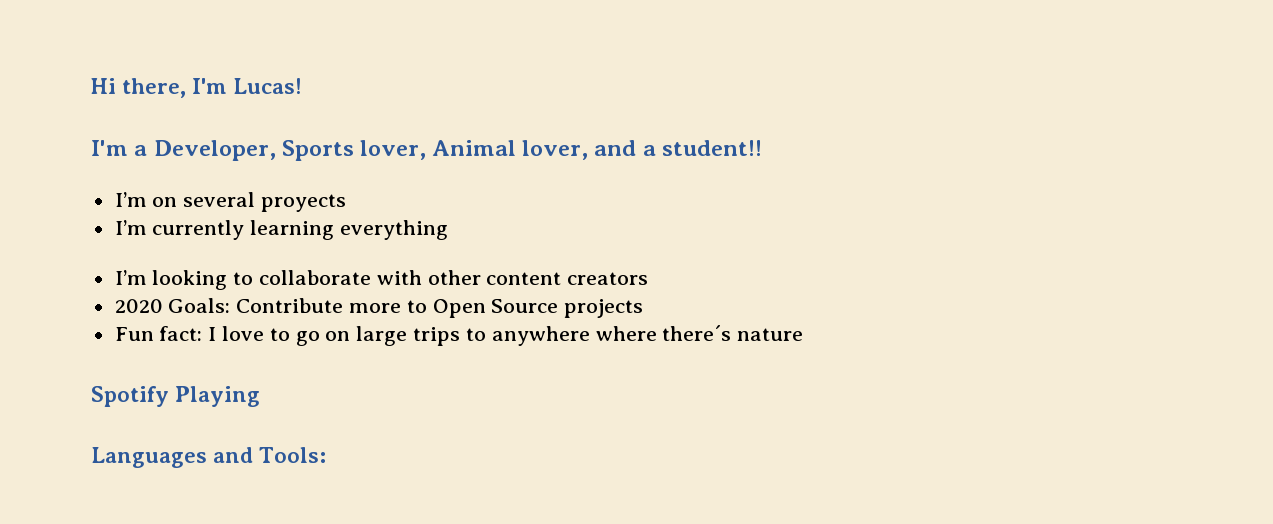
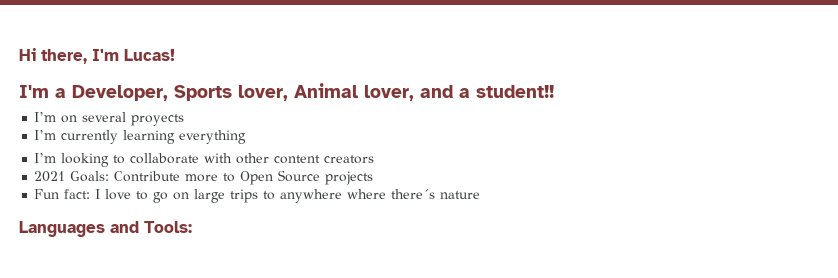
- 2020 Goals: Contribute more to Open Source projects
+ 2021 Goals: Contribute more to Open Source projects
- Spotify Playing

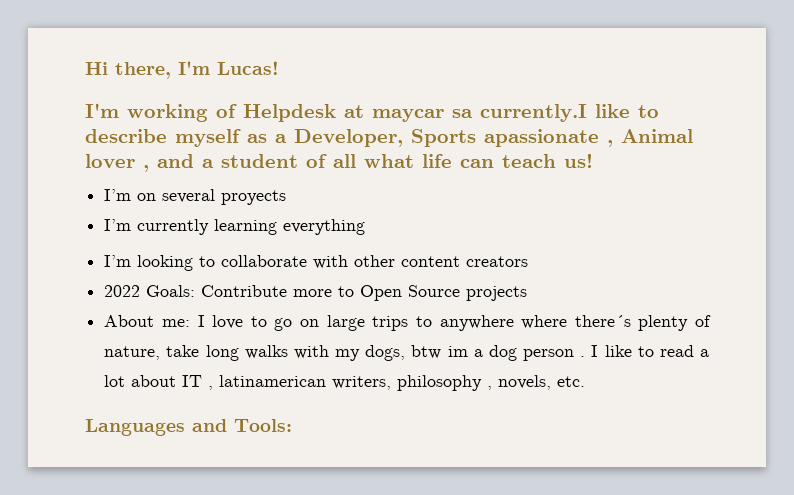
- I'm a Developer, Sports lover, Animal lover, and a student!!
+ I'm working of Helpdesk at maycar sa currently.I like to describe myself as a Developer, Sports apassionate , Animal lover , and a student of all what life can teach us!
- 2021 Goals: Contribute more to Open Source projects
+ 2022 Goals: Contribute more to Open Source projects
- Fun fact: I love to go on large trips to anywhere where there´s nature
+ About me: I love to go on large trips to anywhere where there´s plenty of nature, take long walks with my dogs, btw im a dog person . I like to read a lot about IT , latinamerican writers, philosophy , novels, etc.

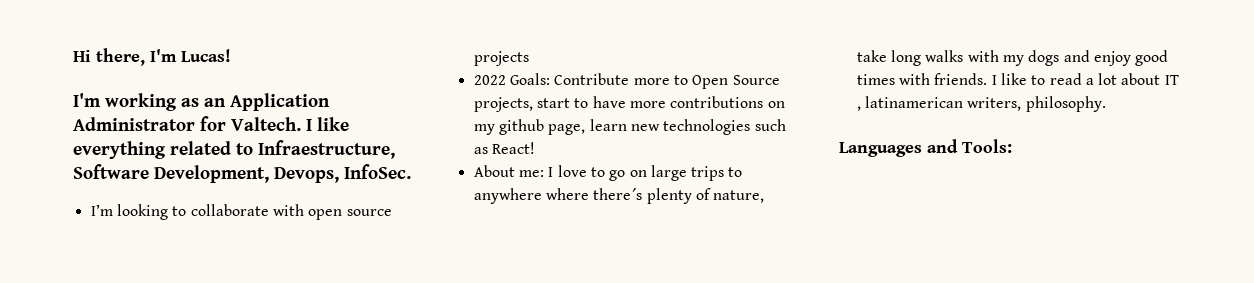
- I'm working of Helpdesk at maycar sa currently.I like to describe myself as a Developer, Sports apassionate , Animal lover , and a student of all what life can teach us!
- I’m on several proyects
- I’m currently learning everything
+ I'm working as an Application Administrator for Valtech. I like everything related to Infraestructure, Software Development, Devops, InfoSec.
- I’m looking to collaborate with other content creators
+ I’m looking to collaborate with open source projects
- 2022 Goals: Contribute more to Open Source projects
+ 2022 Goals: Contribute more to Open Source projects, start to have more contributions on my github page, learn new technologies such as React!
- About me: I love to go on large trips to anywhere where there´s plenty of nature, take long walks with my dogs, btw im a dog person .
+ About me: I love to go on large trips to anywhere where there´s plenty of nature, take long walks with my dogs and enjoy good times with friends.
- I like to read a lot about IT , latinamerican writers, philosophy , novels, etc.
+ I like to read a lot about IT , latinamerican writers, philosophy.

